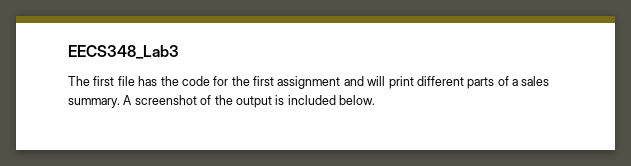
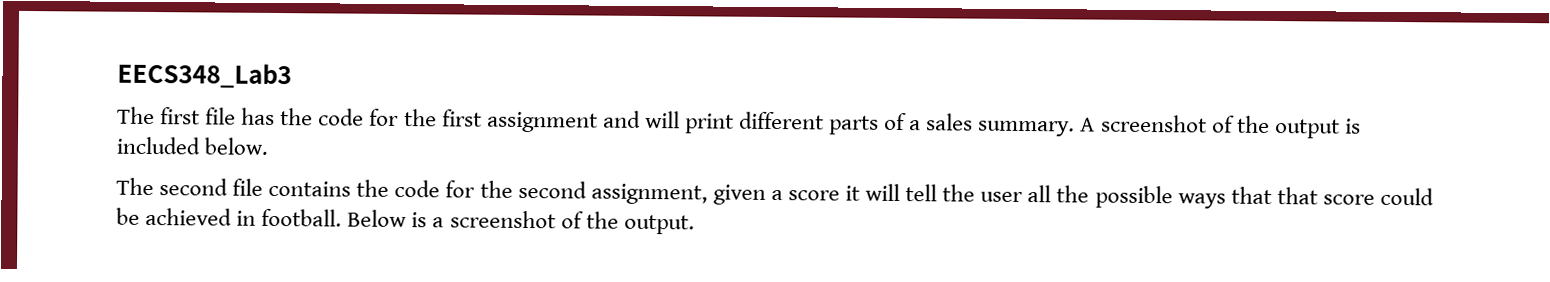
+ The second file contains the code for the second assignment, given a score it will tell the user all the possible ways that that score could be achieved in football. Below is a screenshot of the output.

